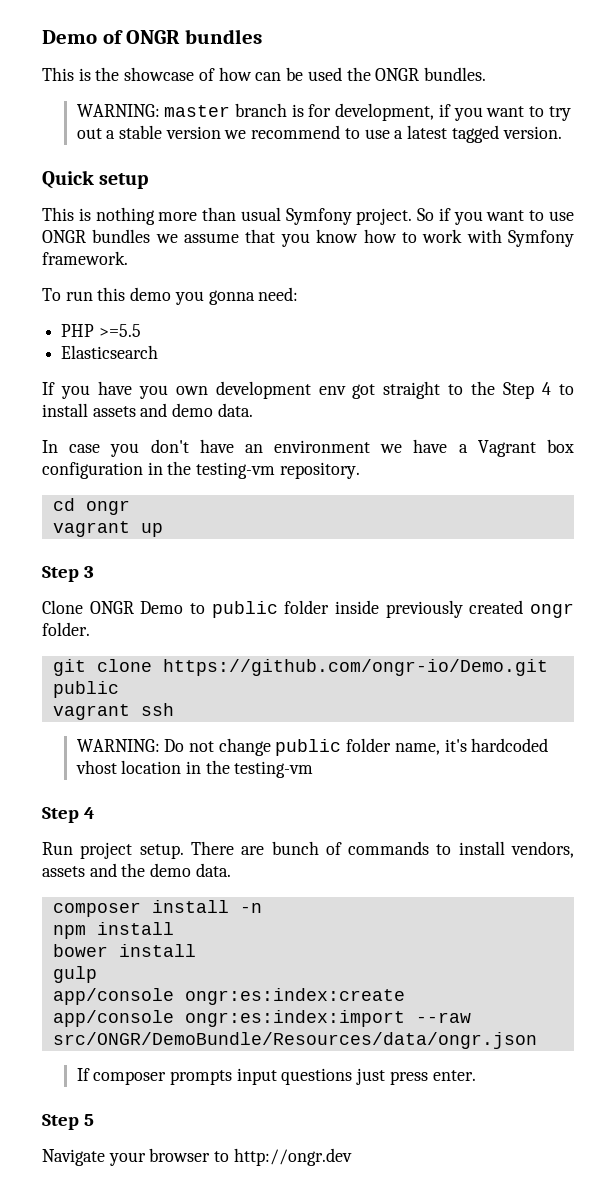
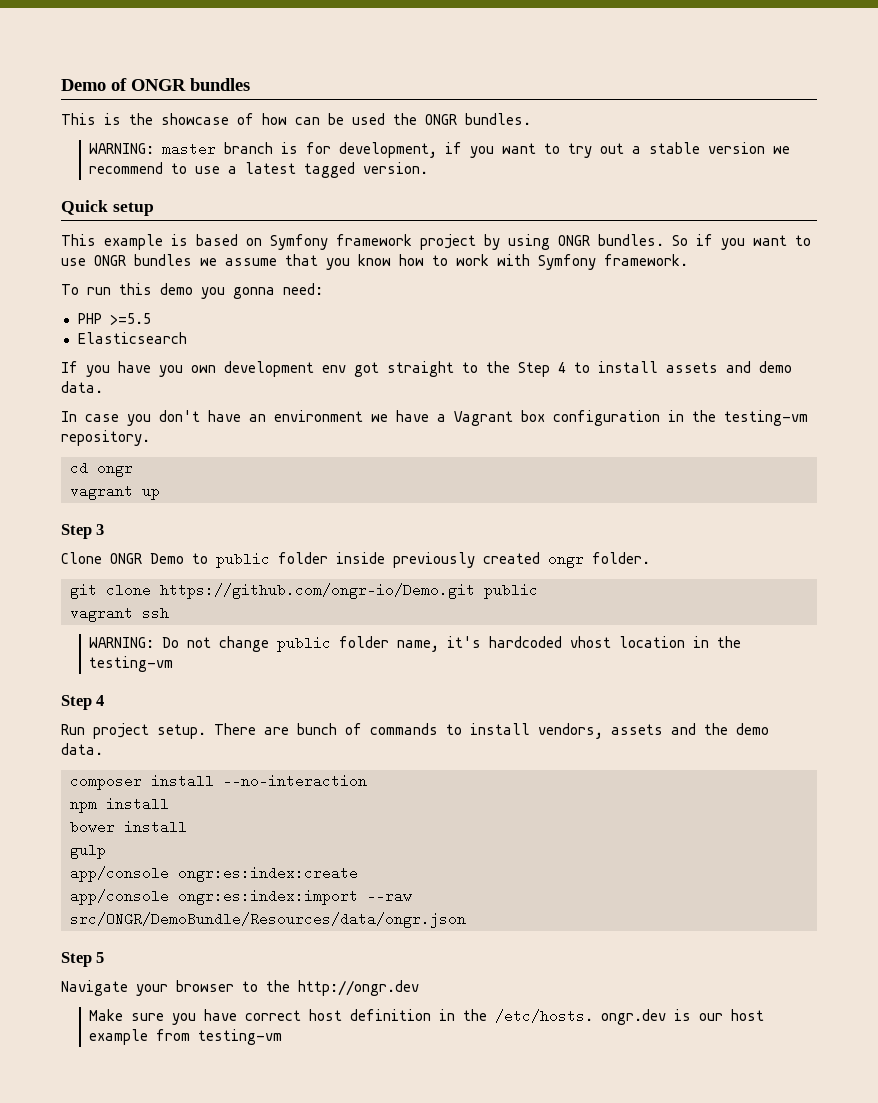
- This is nothing more than usual Symfony project.
+ This example is based on Symfony framework project by using ONGR bundles.
- composer install -n
+ composer install --no-interaction
- If composer prompts input questions just press enter.
- Navigate your browser to http://ongr.dev
+ Navigate your browser to the http://ongr.dev
+ Make sure you have correct host definition in the /etc/hosts. ongr.dev is our host example from testing-vm

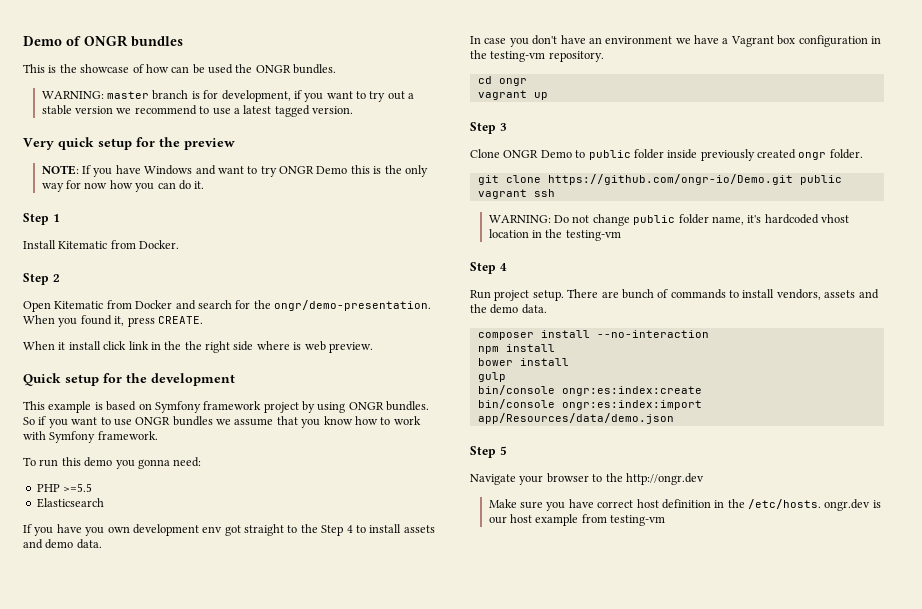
+ Very quick setup for the preview
+ NOTE: If you have Windows and want to try ONGR Demo this is the only way for now how you can do it.
+ Step 1
+ Install Kitematic from Docker.
+ Step 2
+ Open Kitematic from Docker and search for the ongr/demo-presentation. When you found it, press CREATE.
+ When it install click link in the the right side where is web preview.
- Quick setup
+ Quick setup for the development
- app/console ongr:es:index:create
+ bin/console ongr:es:index:create
- app/console ongr:es:index:import --raw src/ONGR/DemoBundle/Resources/data/ongr.json
+ bin/console ongr:es:index:import app/Resources/data/demo.json

